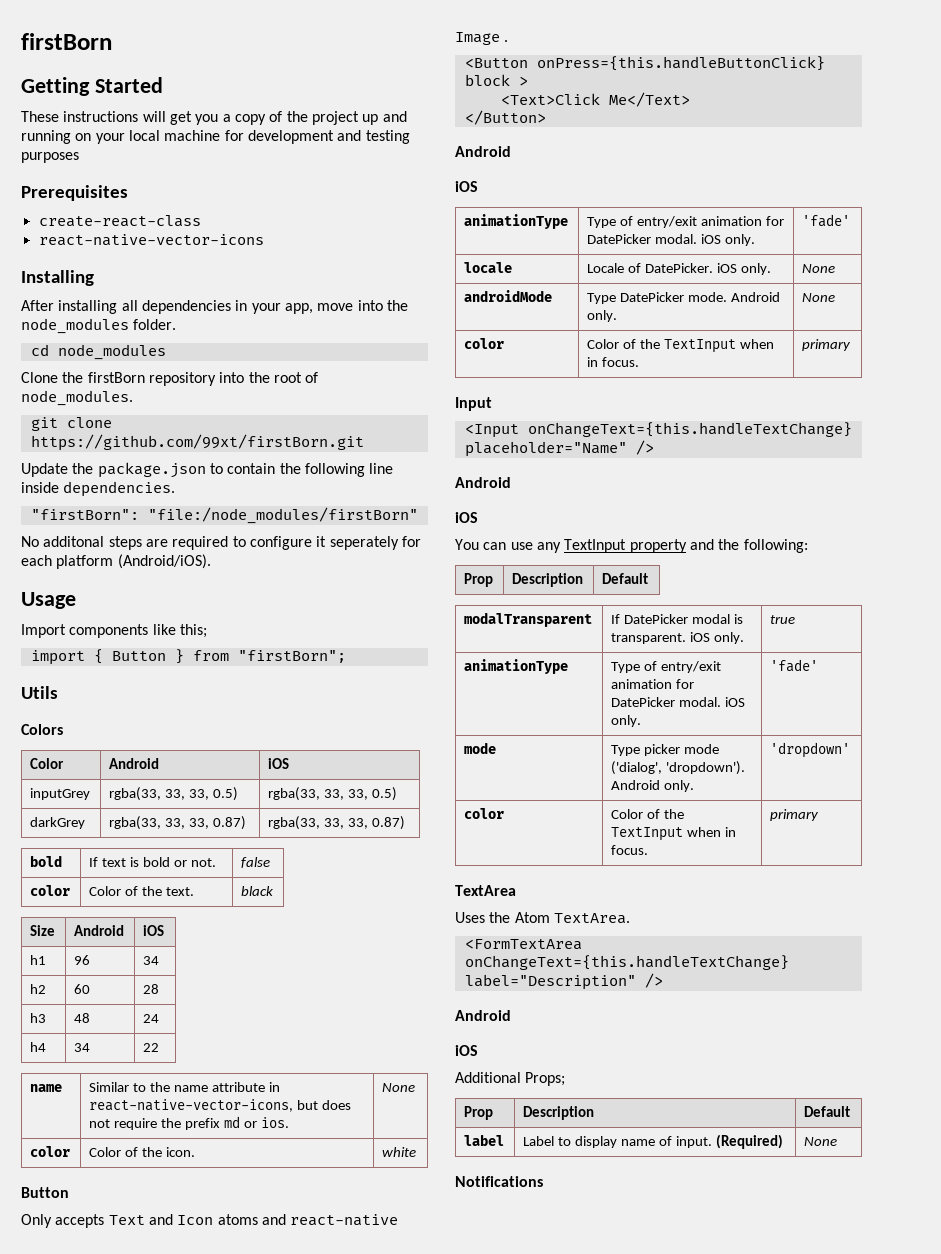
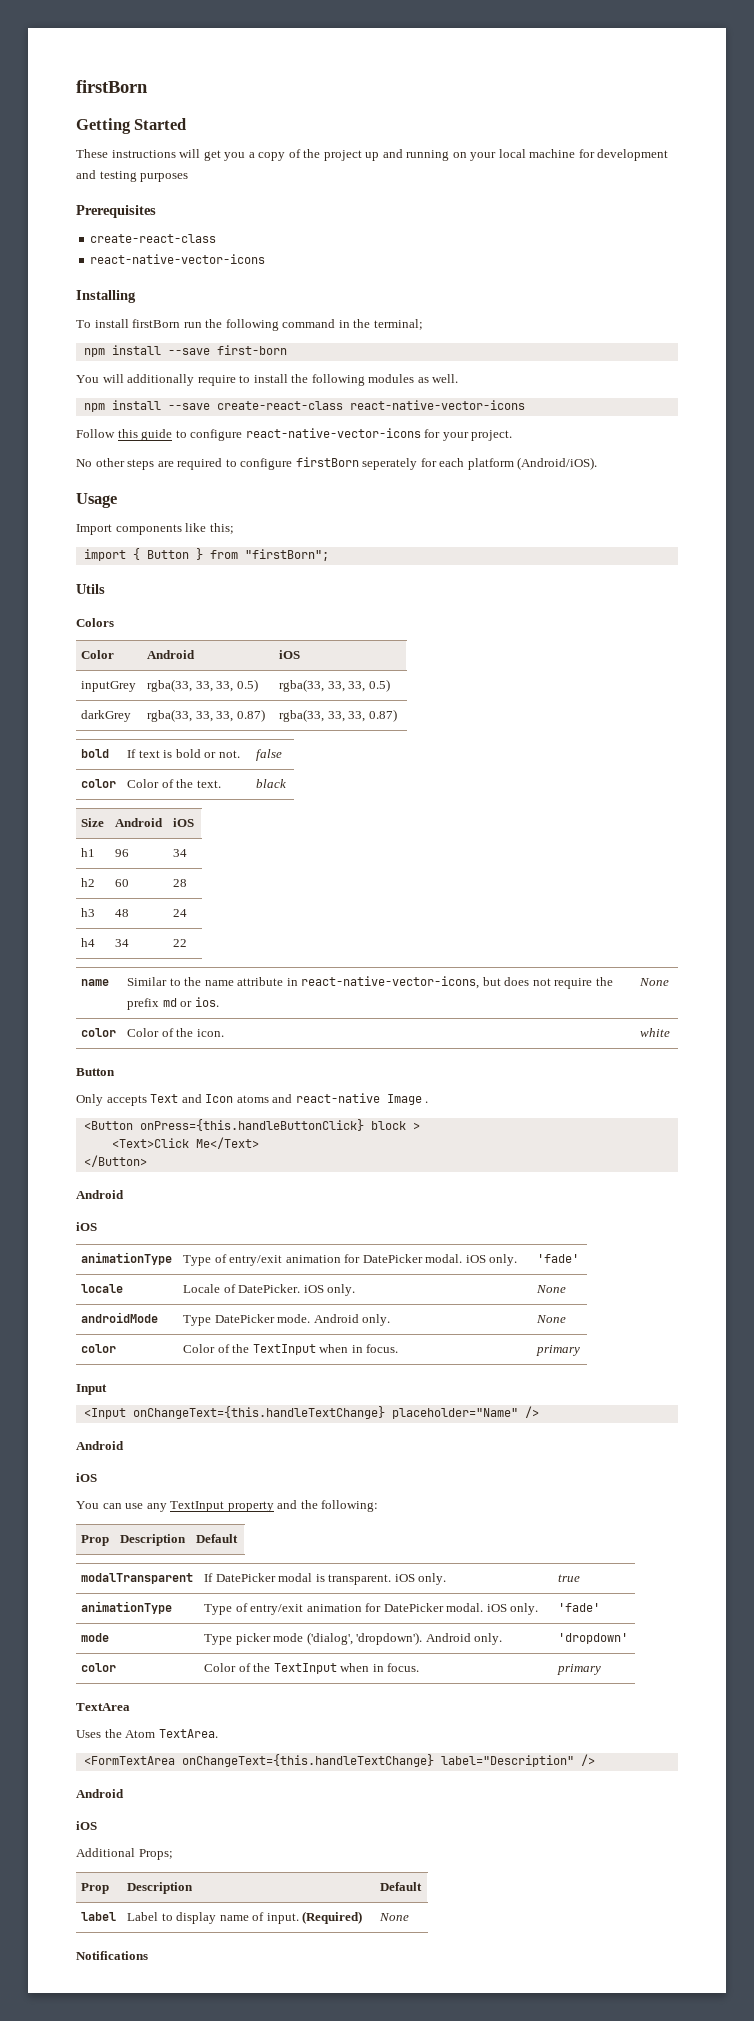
- After installing all dependencies in your app, move into the node_modules folder.
- cd node_modules
- Clone the firstBorn repository into the root of node_modules.
- git clone https://github.com/99xt/firstBorn.git
- Update the package.json to contain the following line inside dependencies.
- "firstBorn": "file:/node_modules/firstBorn"
+ To install firstBorn run the following command in the terminal;
+ npm install --save first-born
+ You will additionally require to install the following modules as well.
+ npm install --save create-react-class react-native-vector-icons
+ Follow this guide to configure react-native-vector-icons for your project.
- No additonal steps are required to configure it seperately for each platform (Android/iOS).
+ No other steps are required to configure firstBorn seperately for each platform (Android/iOS).

